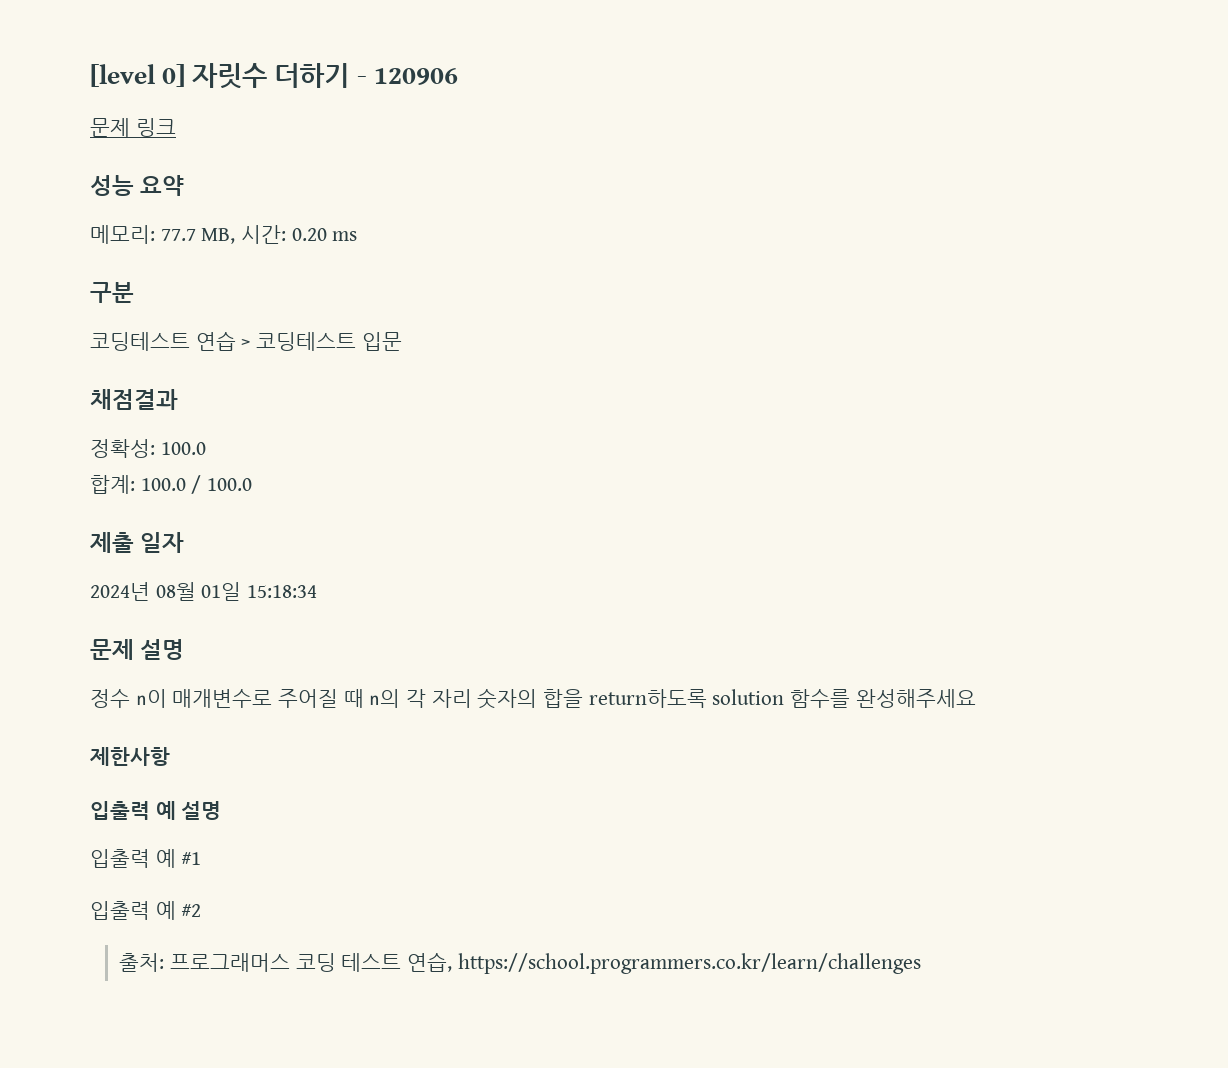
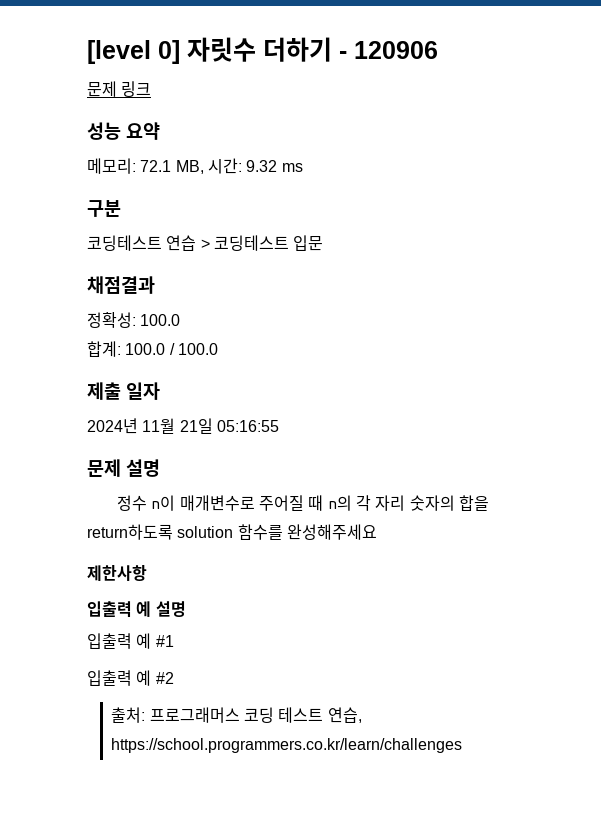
- 메모리: 77.7 MB, 시간: 0.20 ms
+ 메모리: 72.1 MB, 시간: 9.32 ms
- 2024년 08월 01일 15:18:34
+ 2024년 11월 21일 05:16:55

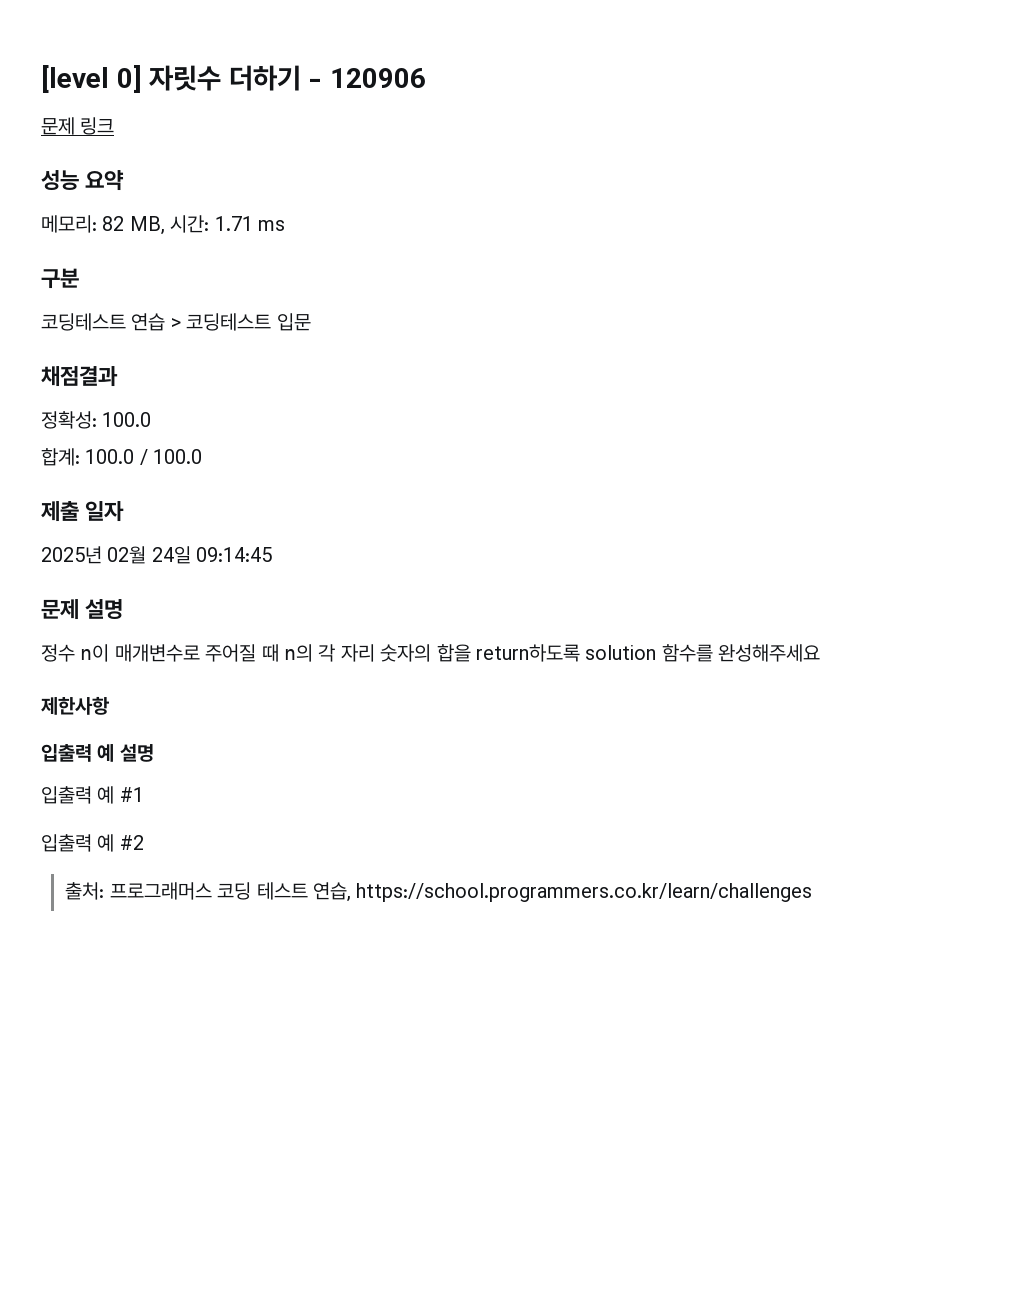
- 메모리: 72.1 MB, 시간: 9.32 ms
+ 메모리: 82 MB, 시간: 1.71 ms
- 2024년 11월 21일 05:16:55
+ 2025년 02월 24일 09:14:45

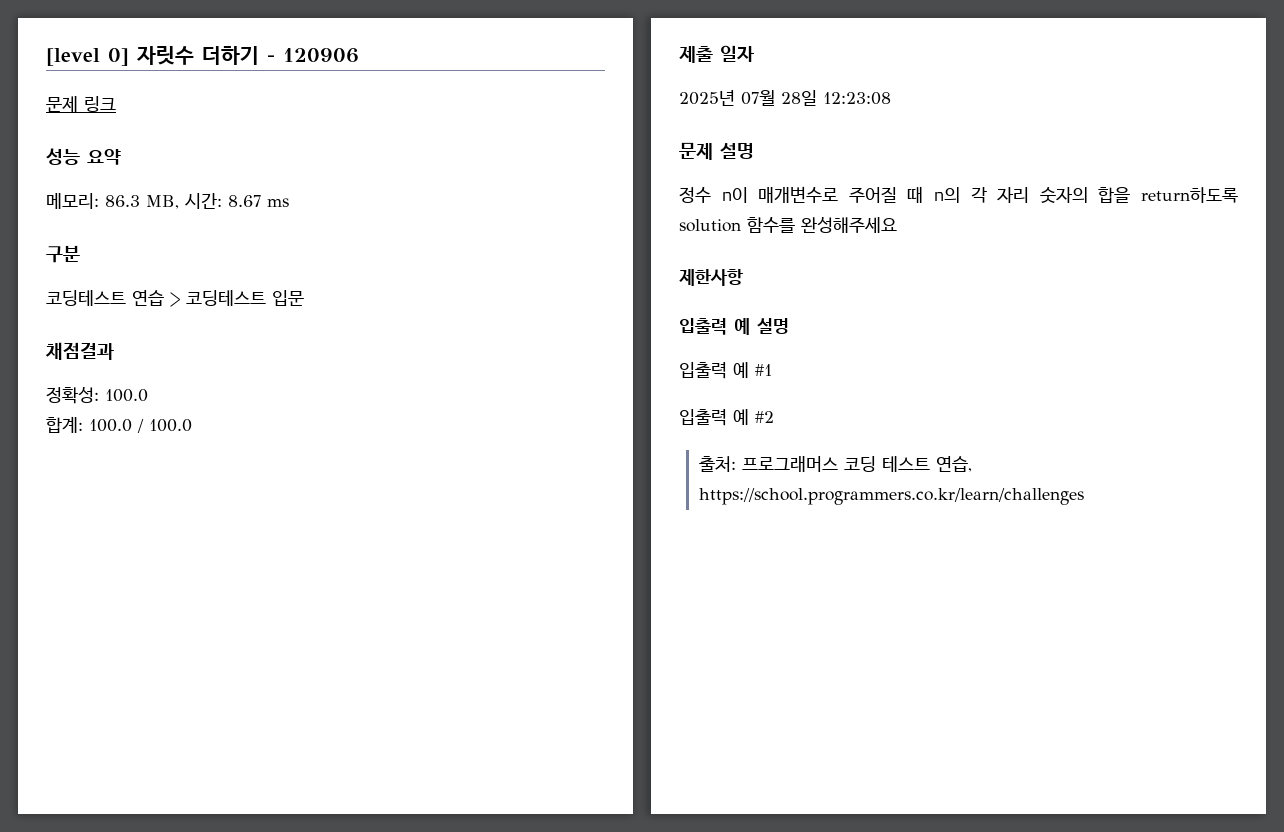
- 메모리: 82 MB, 시간: 1.71 ms
+ 메모리: 86.3 MB, 시간: 8.67 ms
- 2025년 02월 24일 09:14:45
+ 2025년 07월 28일 12:23:08

